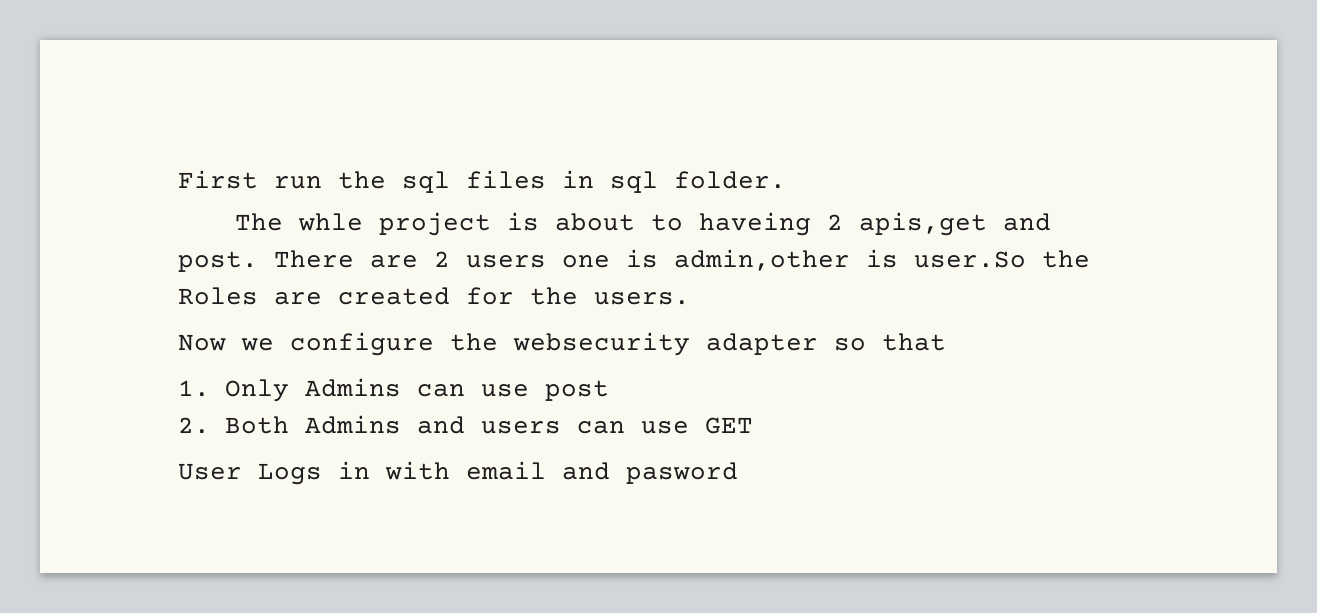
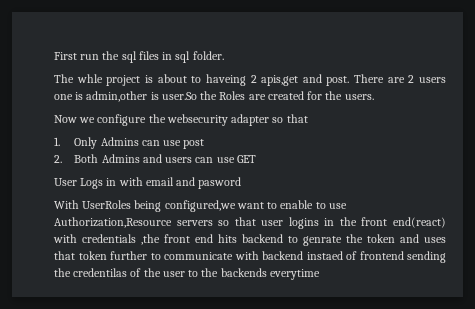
+ With UserRoles being configured,we want to enable to use Authorization,Resource servers so that user logins in the front end(react) with credentials ,the front end hits backend to genrate the token and uses that token further to communicate with backend instaed of frontend sending the credentilas of the user to the backends everytime

